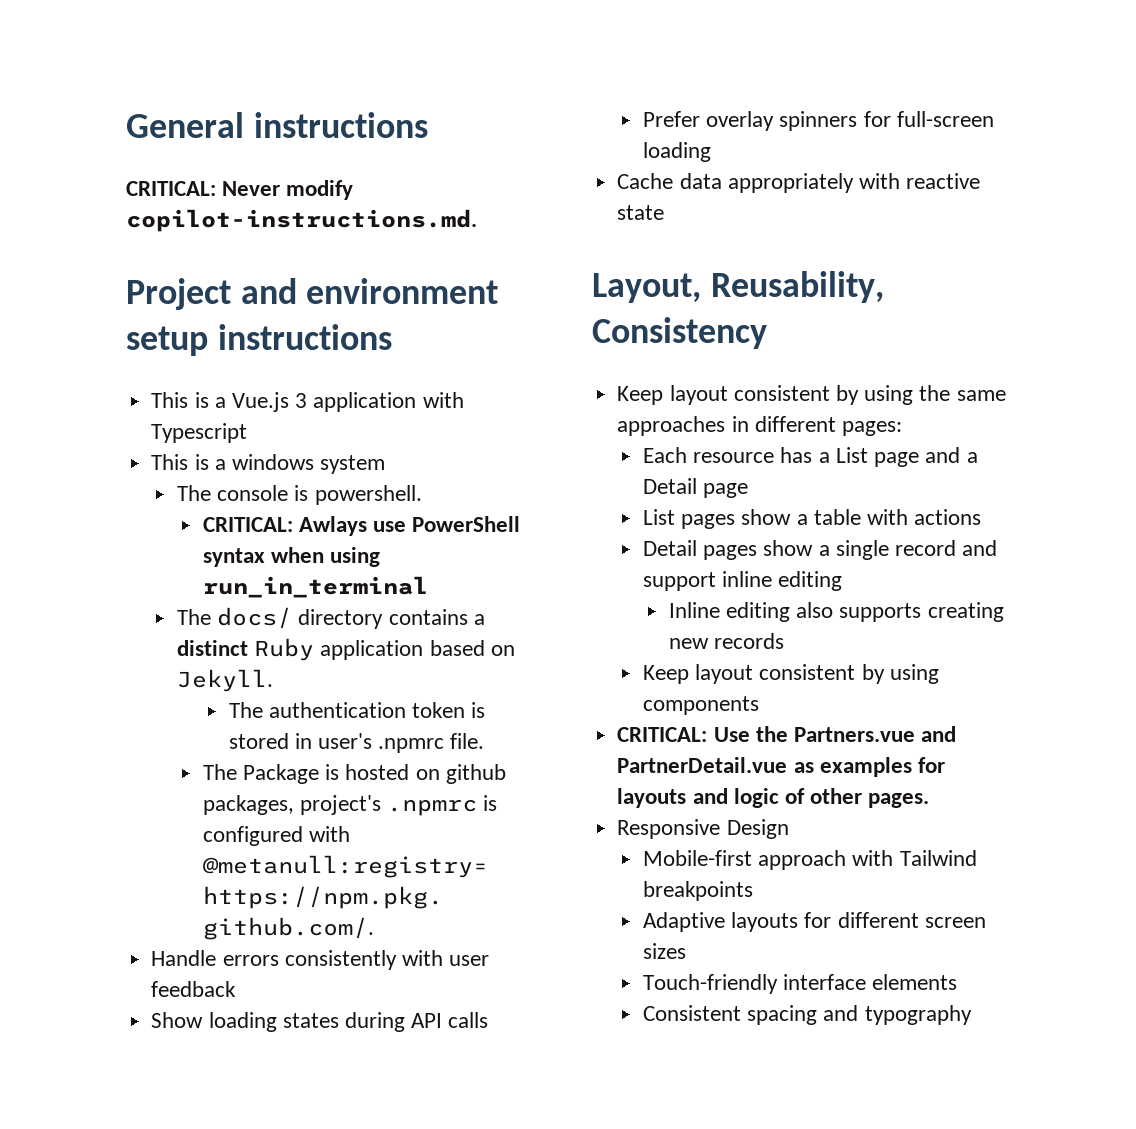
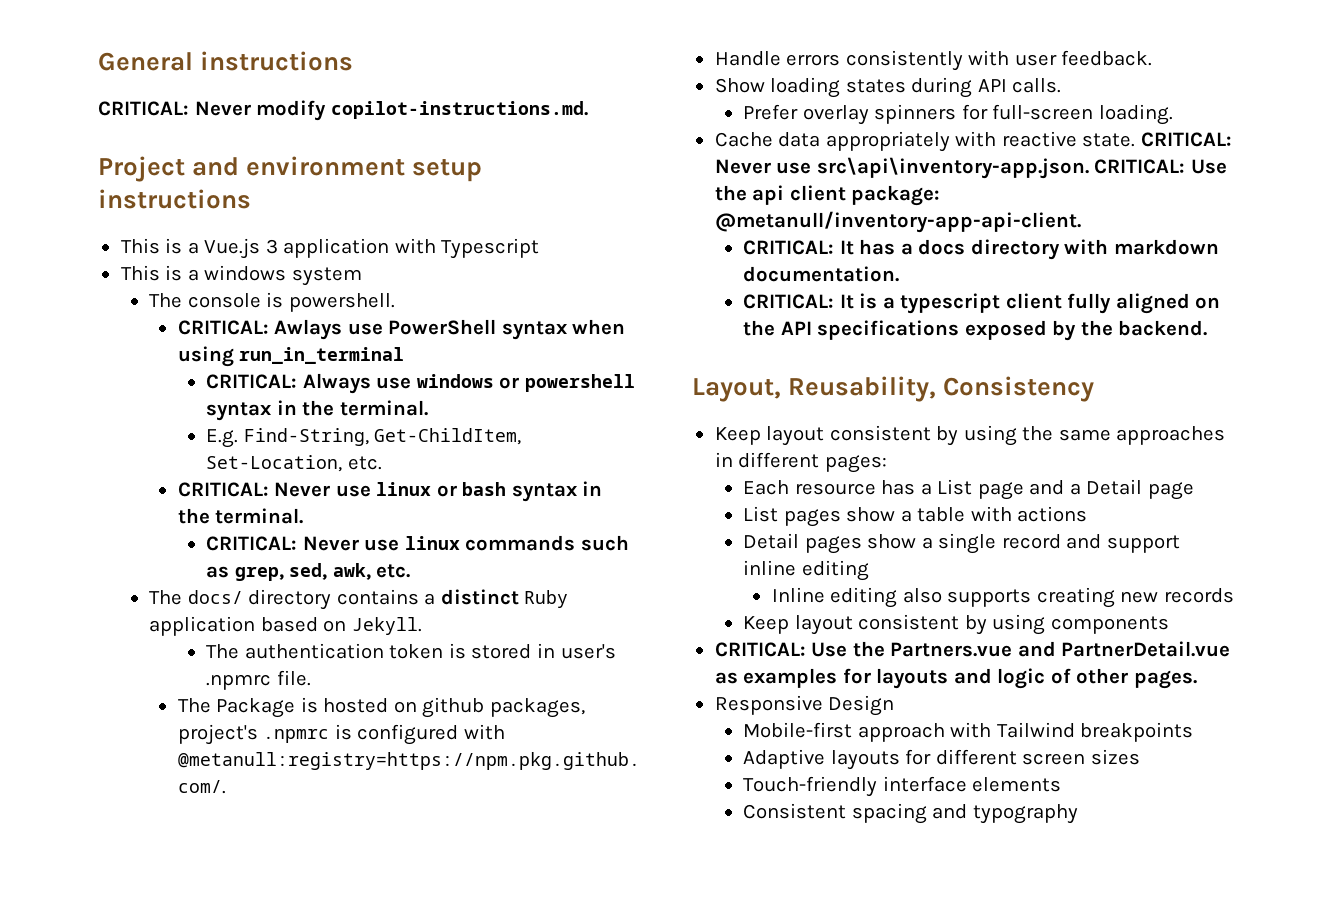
+ CRITICAL: Always use windows or powershell syntax in the terminal.
+ E.g. Find-String, Get-ChildItem, Set-Location, etc.
+ CRITICAL: Never use linux or bash syntax in the terminal.
+ CRITICAL: Never use linux commands such as grep, sed, awk, etc.
- Handle errors consistently with user feedback
+ Handle errors consistently with user feedback.
- Show loading states during API calls
+ Show loading states during API calls.
- Prefer overlay spinners for full-screen loading
+ Prefer overlay spinners for full-screen loading.
- Cache data appropriately with reactive state
+ Cache data appropriately with reactive state. CRITICAL: Never use src\api\inventory-app.json. CRITICAL: Use the api client package: @metanull/inventory-app-api-client.
+ CRITICAL: It has a docs directory with markdown documentation.
+ CRITICAL: It is a typescript client fully aligned on the API specifications exposed by the backend.

